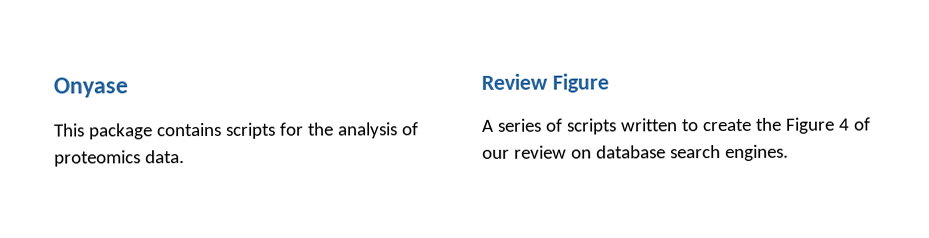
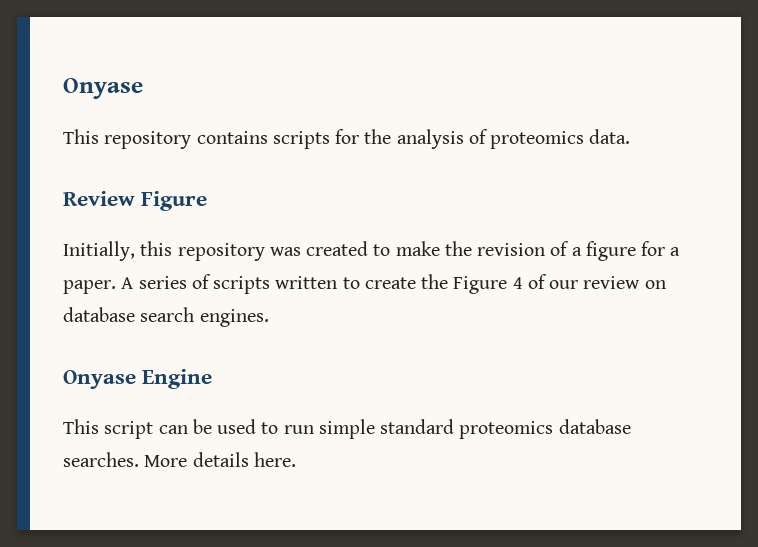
- This package contains scripts for the analysis of proteomics data.
+ This repository contains scripts for the analysis of proteomics data.
+ Initially, this repository was created to make the revision of a figure for a paper.
+ Onyase Engine
+ This script can be used to run simple standard proteomics database searches. More details here.

